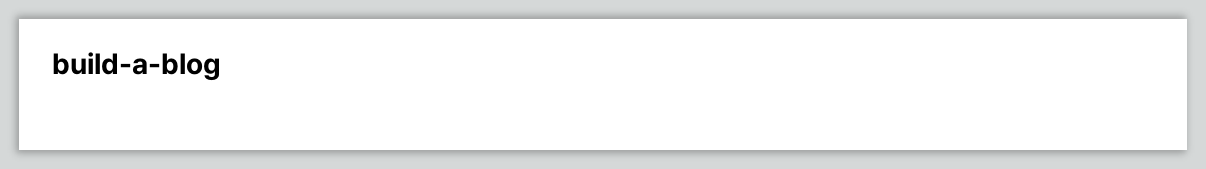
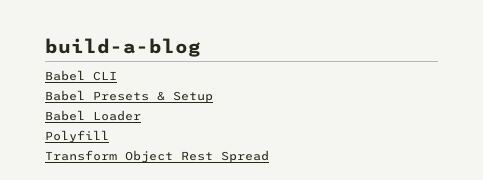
+ Babel CLI
+ Babel Presets & Setup
+ Babel Loader
+ Polyfill
+ Transform Object Rest Spread

